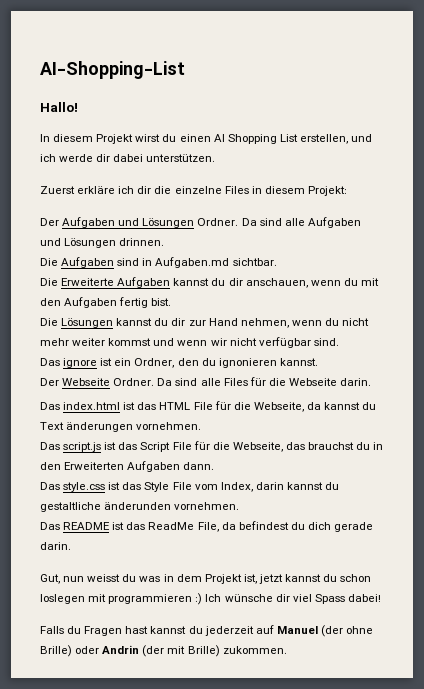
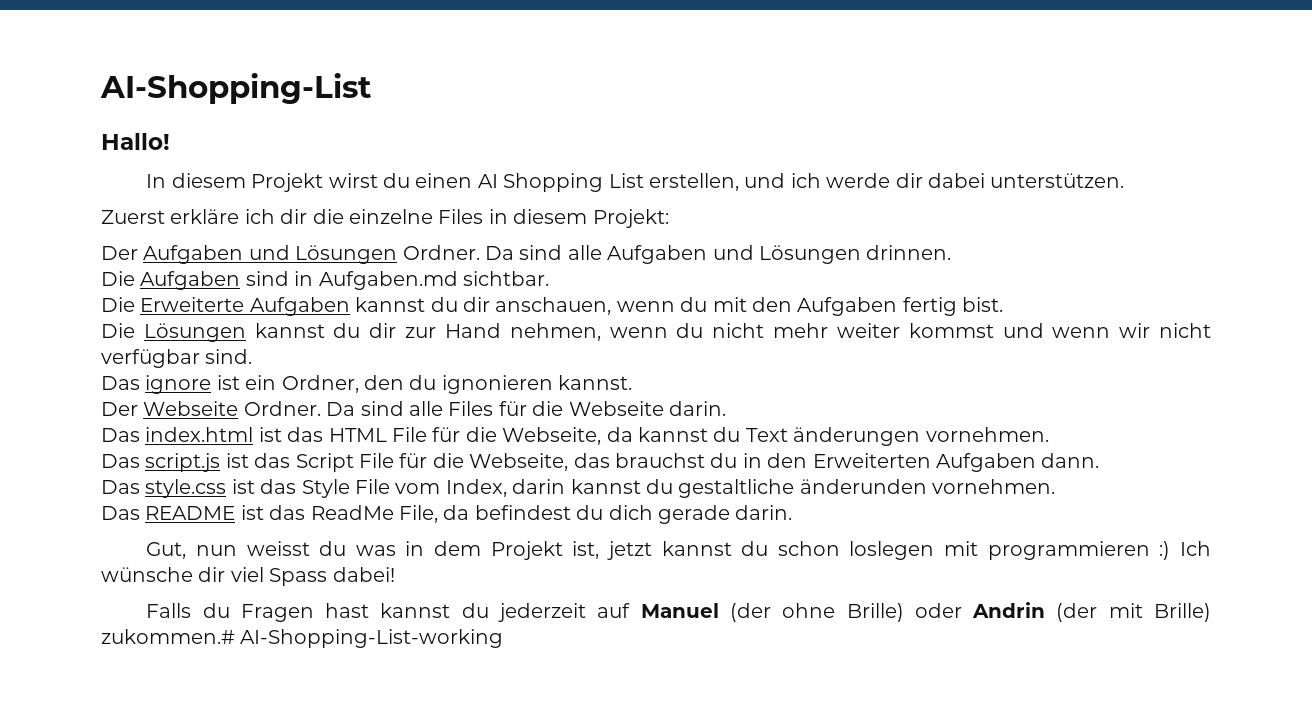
- Falls du Fragen hast kannst du jederzeit auf Manuel (der ohne Brille) oder Andrin (der mit Brille) zukommen.
+ Falls du Fragen hast kannst du jederzeit auf Manuel (der ohne Brille) oder Andrin (der mit Brille) zukommen.# AI-Shopping-List-working

